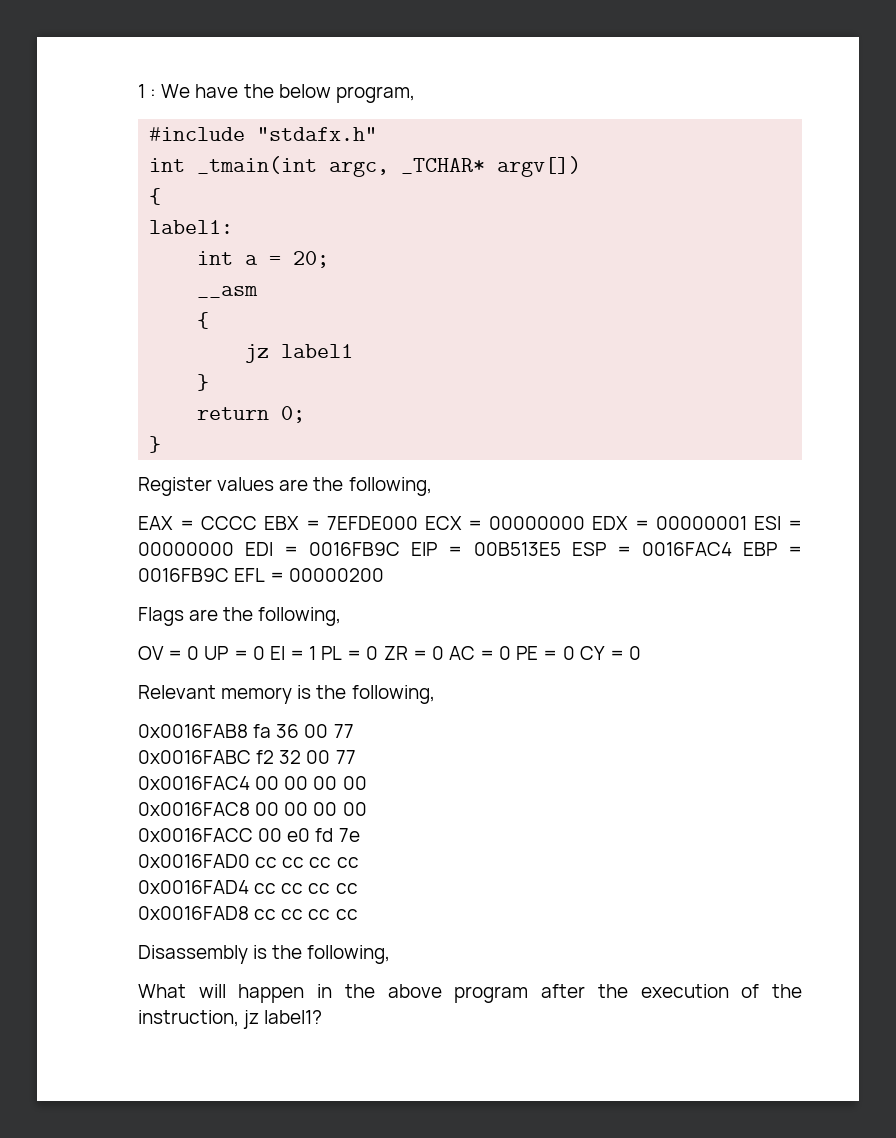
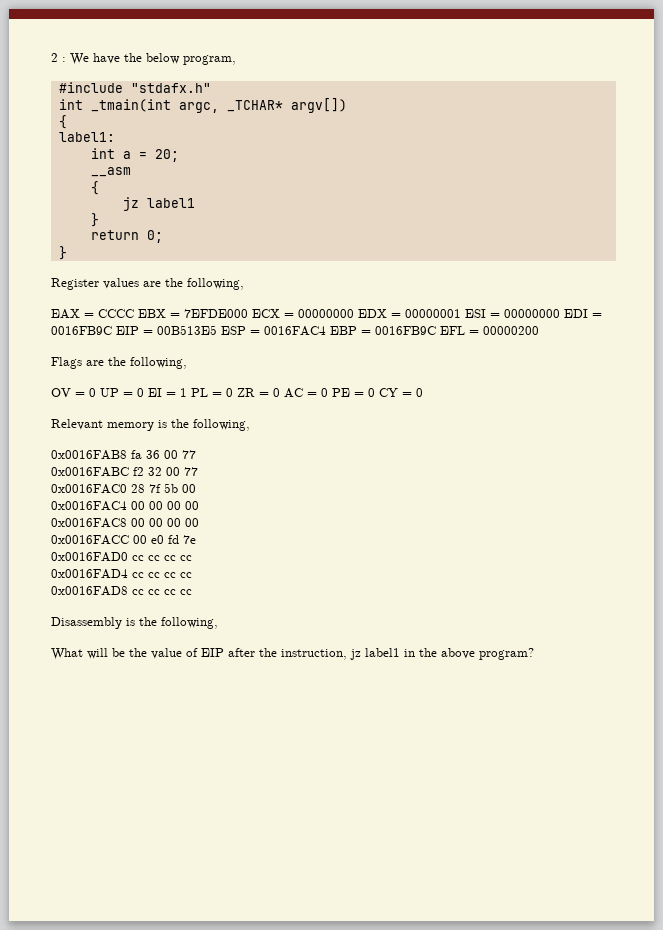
- 1 : We have the below program,
+ 2 : We have the below program,
+ 0x0016FAC0 28 7f 5b 00
- What will happen in the above program after the execution of the instruction, jz label1?
+ What will be the value of EIP after the instruction, jz label1 in the above program?

